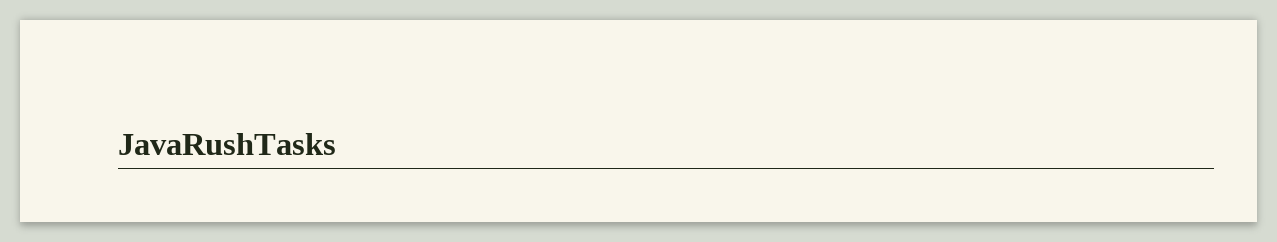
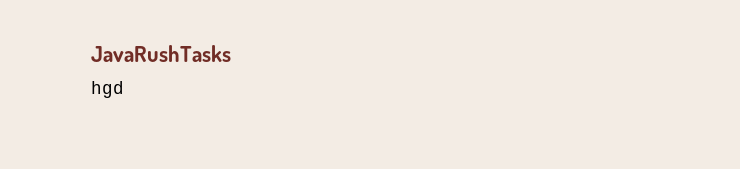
+ hgd

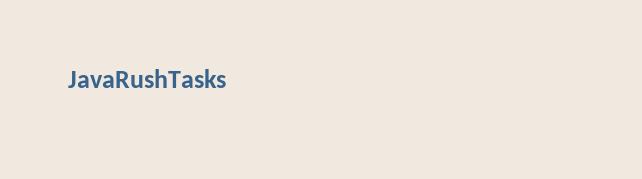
- hgd

